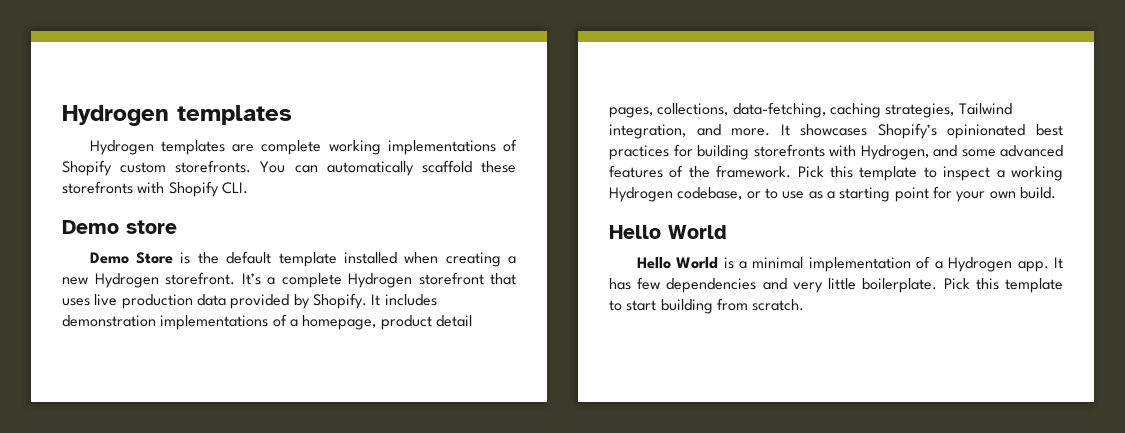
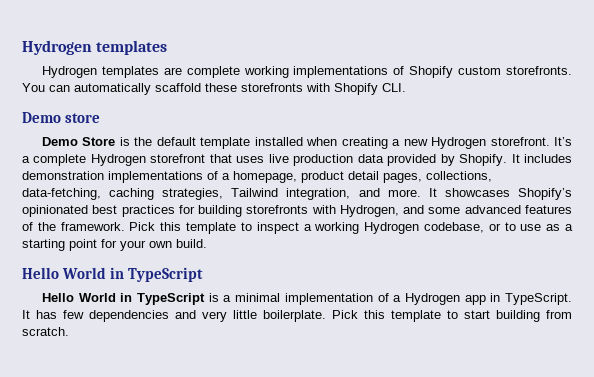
  Pick this template to inspect a working Hydrogen codebase, or to use as a starting point for your own build.
- Hello World
- Hello World is a minimal implementation of a Hydrogen app.
+ Hello World in TypeScript
+ Hello World in TypeScript is a minimal implementation of a Hydrogen app in TypeScript.

